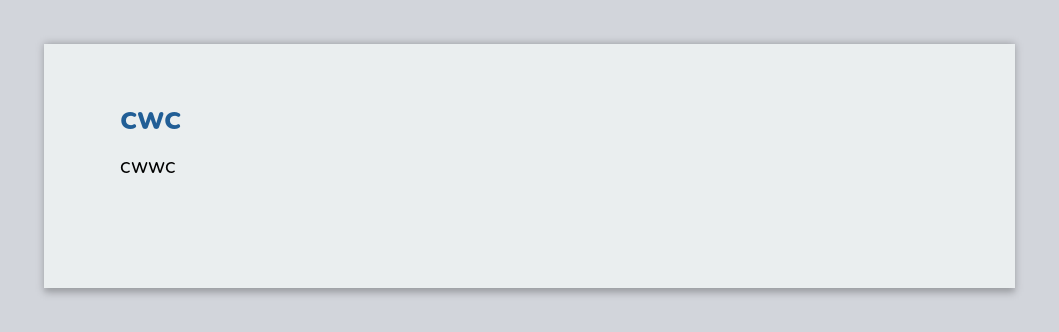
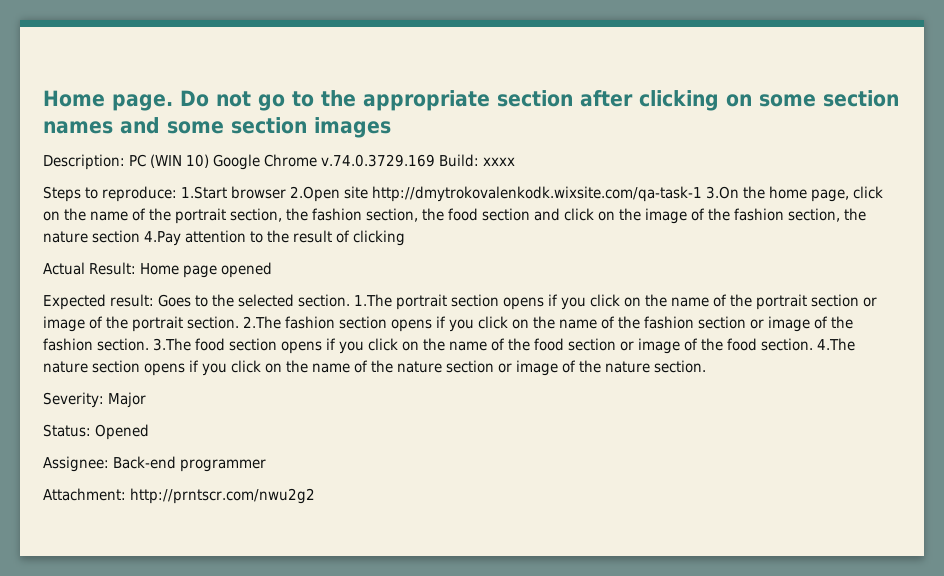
- cwc
- cwwc
+ Home page. Do not go to the appropriate section after clicking on some section names and some section images
+ Description: PC (WIN 10) Google Chrome v.74.0.3729.169 Build: xxxx
+ Steps to reproduce: 1.Start browser 2.Open site http://dmytrokovalenkodk.wixsite.com/qa-task-1 3.On the home page, click on the name of the portrait section, the fashion section, the food section and click on the image of the fashion section, the nature section 4.Pay attention to the result of clicking
+ Actual Result: Home page opened
+ Expected result: Goes to the selected section. 1.The portrait section opens if you click on the name of the portrait section or image of the portrait section. 2.The fashion section opens if you click on the name of the fashion section or image of the fashion section. 3.The food section opens if you click on the name of the food section or image of the food section. 4.The nature section opens if you click on the name of the nature section or image of the nature section.
+ Severity: Major
+ Status: Opened
+ Assignee: Back-end programmer
+ Attachment: http://prntscr.com/nwu2g2

